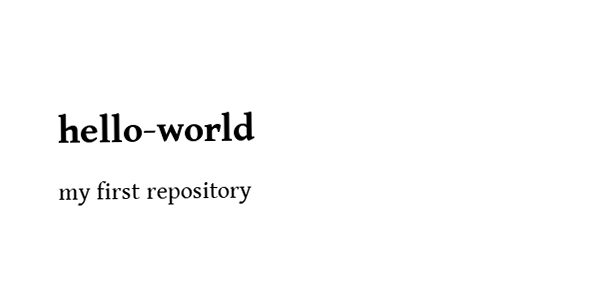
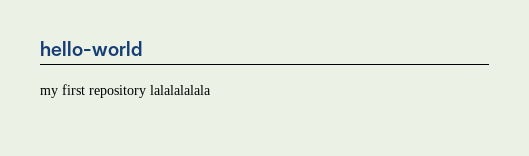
- my first repository
+ my first repository lalalalalala

